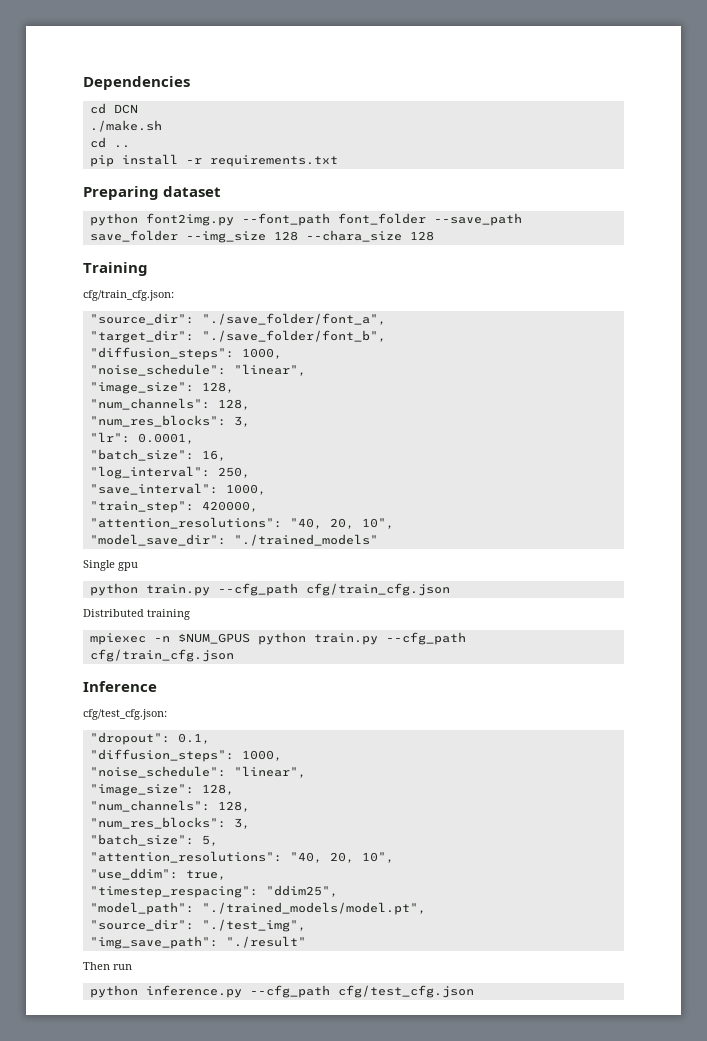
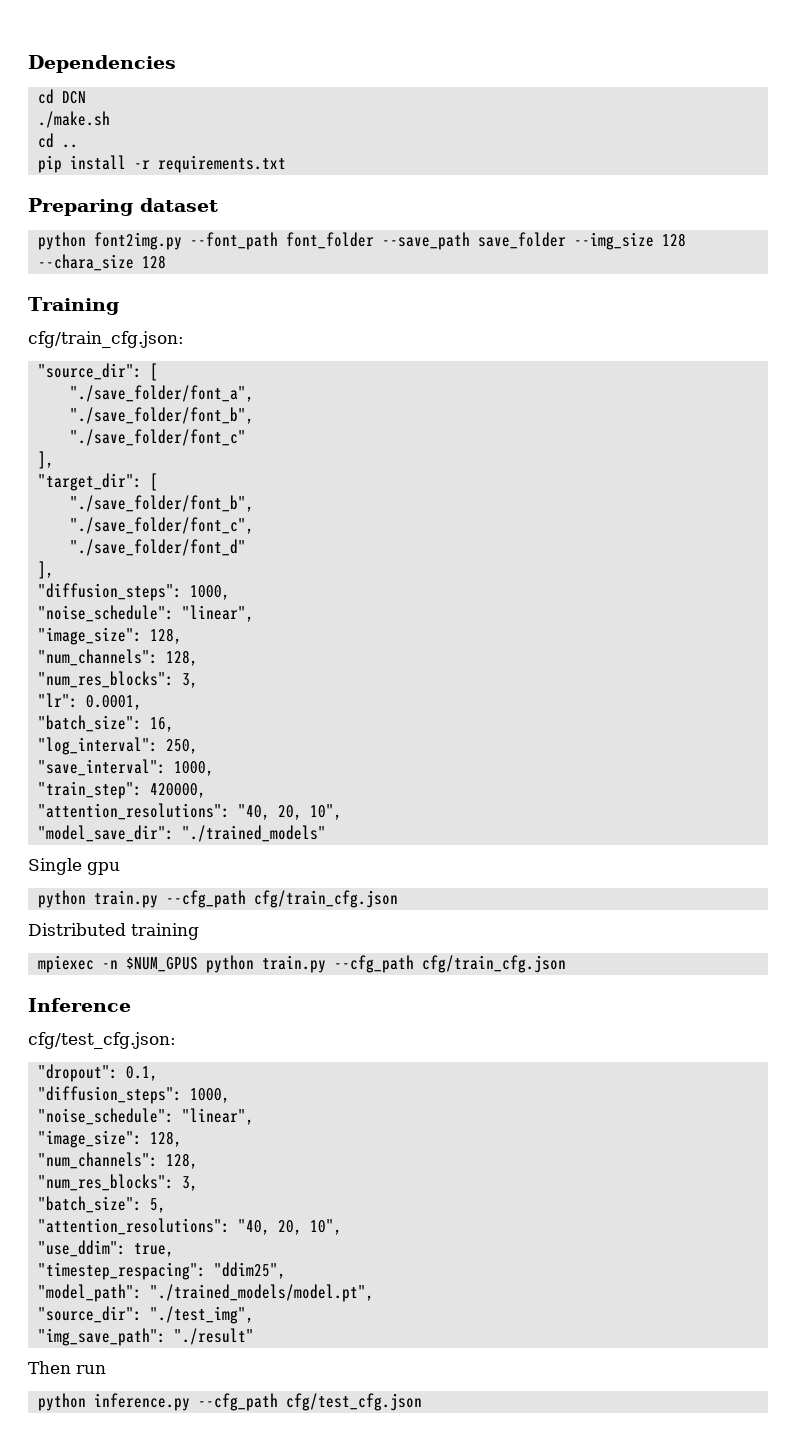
- "source_dir": "./save_folder/font_a",
+ "source_dir": [
+ "./save_folder/font_a",
+ "./save_folder/font_b",
+ "./save_folder/font_c"
+ ],
- "target_dir": "./save_folder/font_b",
+ "target_dir": [
+ "./save_folder/font_b",
+ "./save_folder/font_c",
+ "./save_folder/font_d"
+ ],

